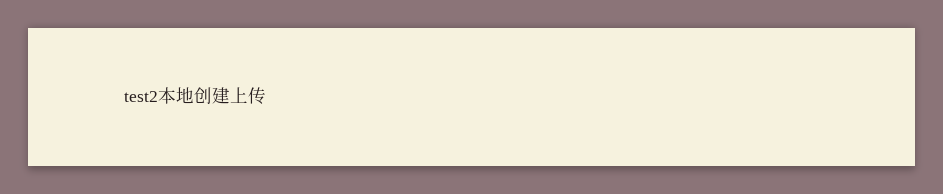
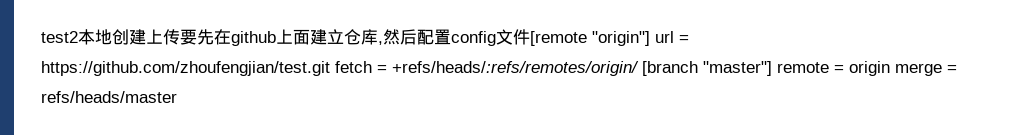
- test2本地创建上传
+ test2本地创建上传要先在github上面建立仓库,然后配置config文件[remote "origin"] url = https://github.com/zhoufengjian/test.git fetch = +refs/heads/:refs/remotes/origin/ [branch "master"] remote = origin merge = refs/heads/master

